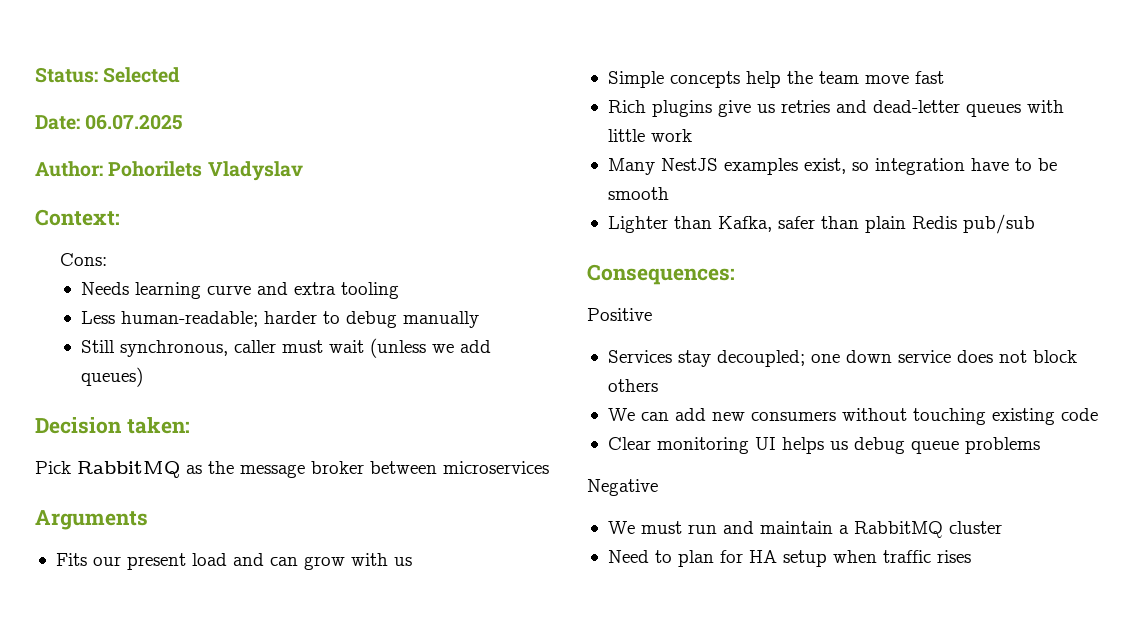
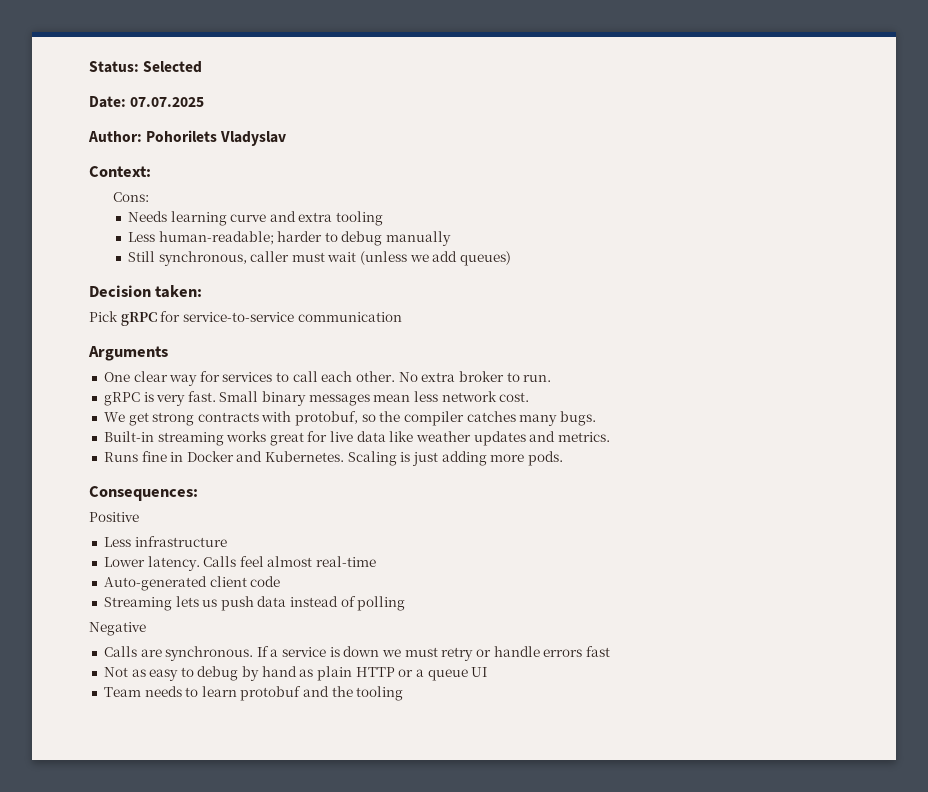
- Date: 06.07.2025
+ Date: 07.07.2025
- Pick RabbitMQ as the message broker between microservices
+ Pick gRPC for service-to-service communication
  Arguments
- Fits our present load and can grow with us
- Simple concepts help the team move fast
- Rich plugins give us retries and dead-letter queues with little work
- Many NestJS examples exist, so integration have to be smooth
- Lighter than Kafka, safer than plain Redis pub/sub
+ One clear way for services to call each other. No extra broker to run.
+ gRPC is very fast. Small binary messages mean less network cost.
+ We get strong contracts with protobuf, so the compiler catches many bugs.
+ Built-in streaming works great for live data like weather updates and metrics.
+ Runs fine in Docker and Kubernetes. Scaling is just adding more pods.
  Consequences:
  Positive
- Services stay decoupled; one down service does not block others
- We can add new consumers without touching existing code
- Clear monitoring UI helps us debug queue problems
+ Less infrastructure
+ Lower latency. Calls feel almost real-time
+ Auto-generated client code
+ Streaming lets us push data instead of polling
  Negative
- We must run and maintain a RabbitMQ cluster
- Need to plan for HA setup when traffic rises
+ Calls are synchronous. If a service is down we must retry or handle errors fast
+ Not as easy to debug by hand as plain HTTP or a queue UI
+ Team needs to learn protobuf and the tooling

